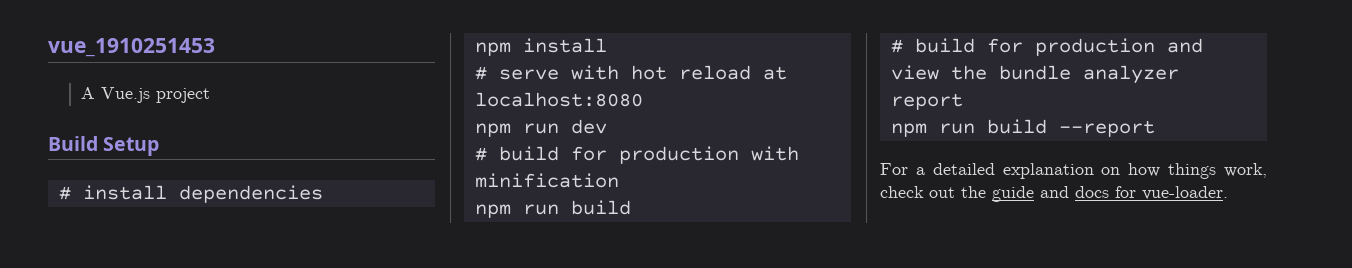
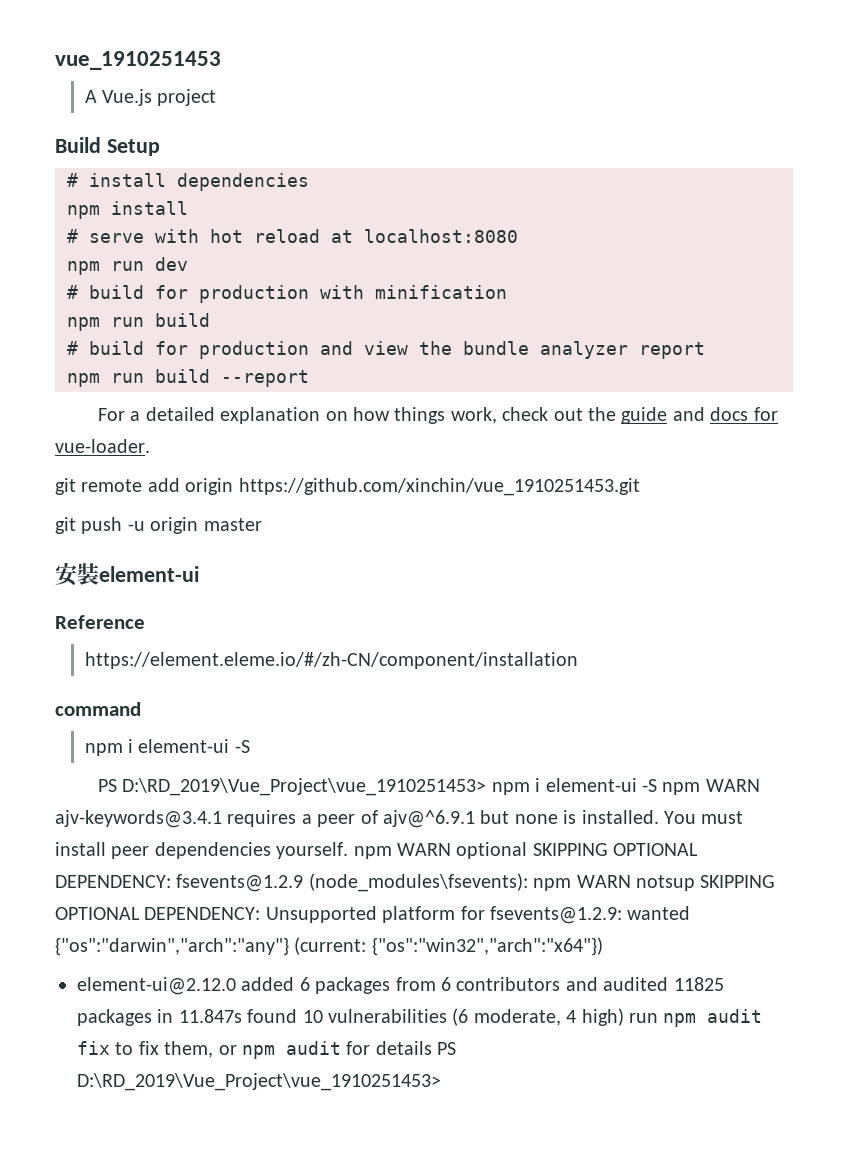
+ git remote add origin https://github.com/xinchin/vue_1910251453.git
+ git push -u origin master
+ 安裝element-ui
+ Reference
+ https://element.eleme.io/#/zh-CN/component/installation
+ command
+ npm i element-ui -S
+ PS D:\RD_2019\Vue_Project\vue_1910251453> npm i element-ui -S npm WARN ajv-keywords@3.4.1 requires a peer of ajv@^6.9.1 but none is installed. You must install peer dependencies yourself. npm WARN optional SKIPPING OPTIONAL DEPENDENCY: fsevents@1.2.9 (node_modules\fsevents): npm WARN notsup SKIPPING OPTIONAL DEPENDENCY: Unsupported platform for fsevents@1.2.9: wanted {"os":"darwin","arch":"any"} (current: {"os":"win32","arch":"x64"})
+ element-ui@2.12.0 added 6 packages from 6 contributors and audited 11825 packages in 11.847s found 10 vulnerabilities (6 moderate, 4 high) run npm audit fix to fix them, or npm audit for details PS D:\RD_2019\Vue_Project\vue_1910251453>

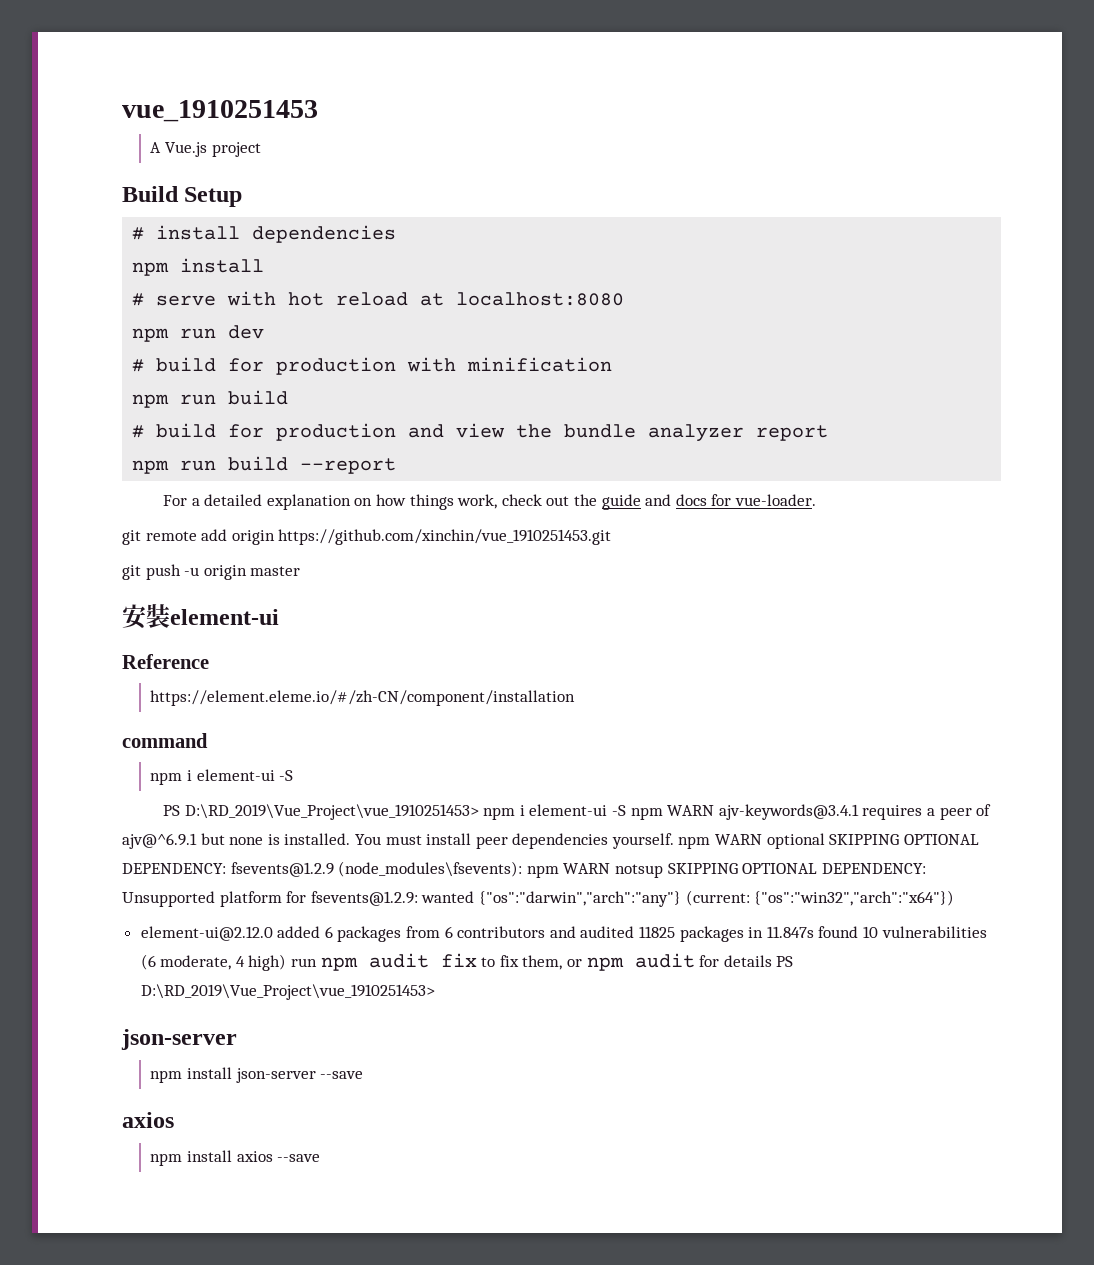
  element-ui@2.12.0 added 6 packages from 6 contributors and audited 11825 packages in 11.847s found 10 vulnerabilities (6 moderate, 4 high) run npm audit fix to fix them, or npm audit for details PS D:\RD_2019\Vue_Project\vue_1910251453>
+ json-server
+ npm install json-server --save
+ axios
+ npm install axios --save

